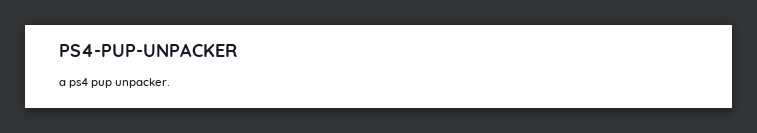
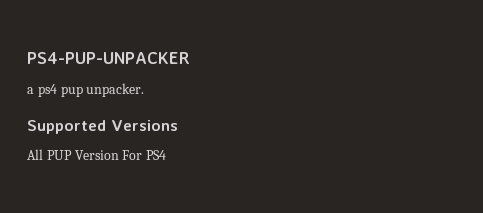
+ Supported Versions
+ All PUP Version For PS4

